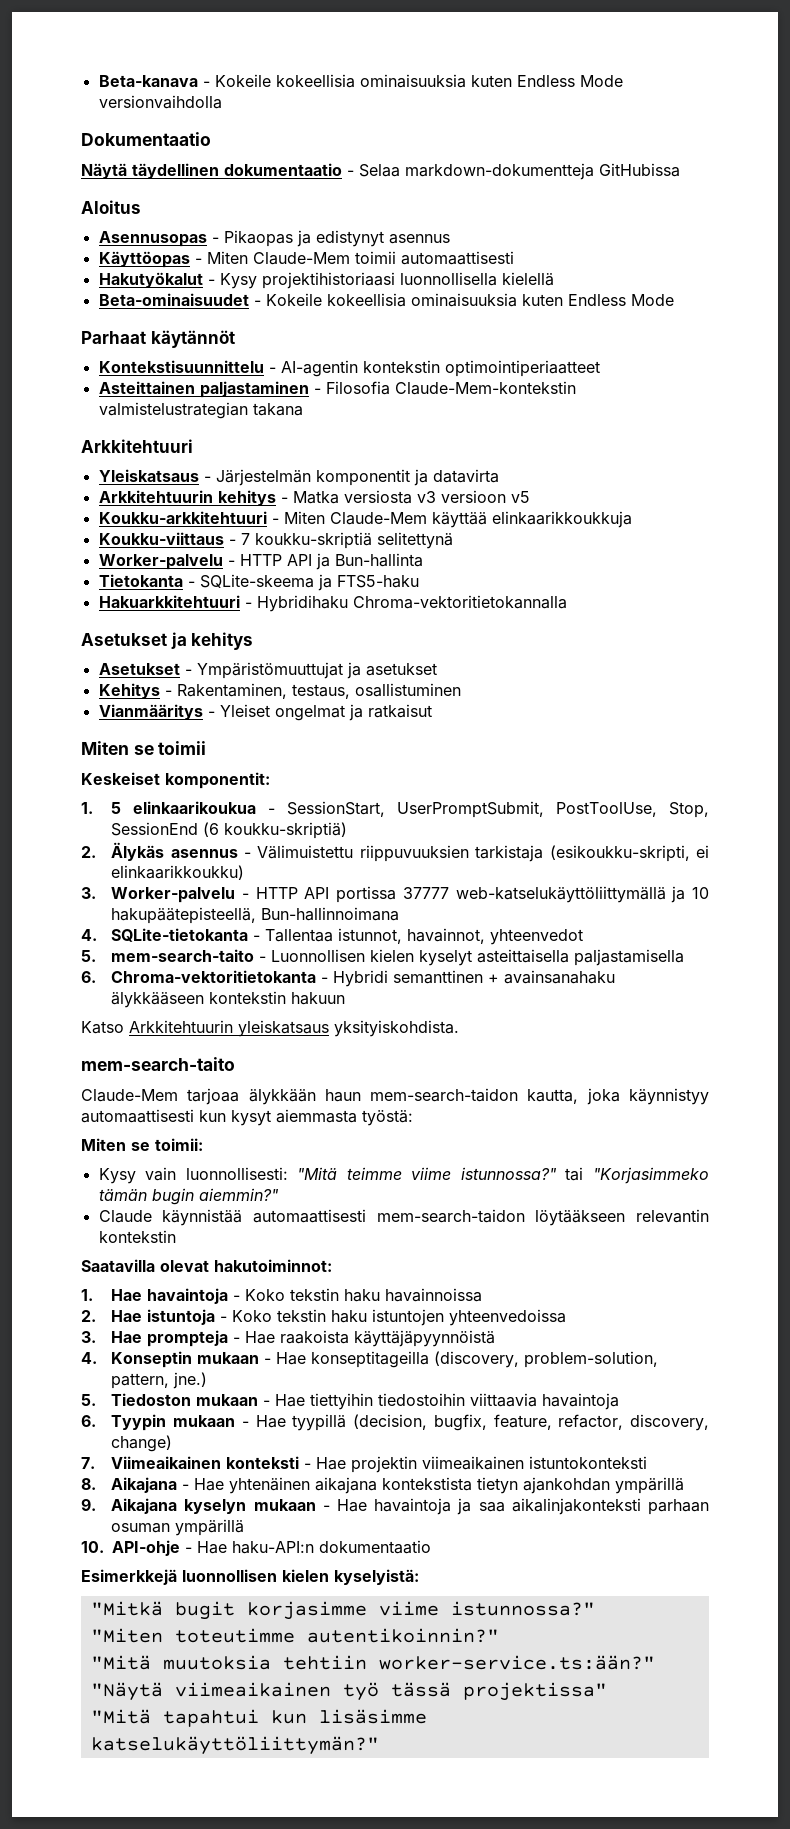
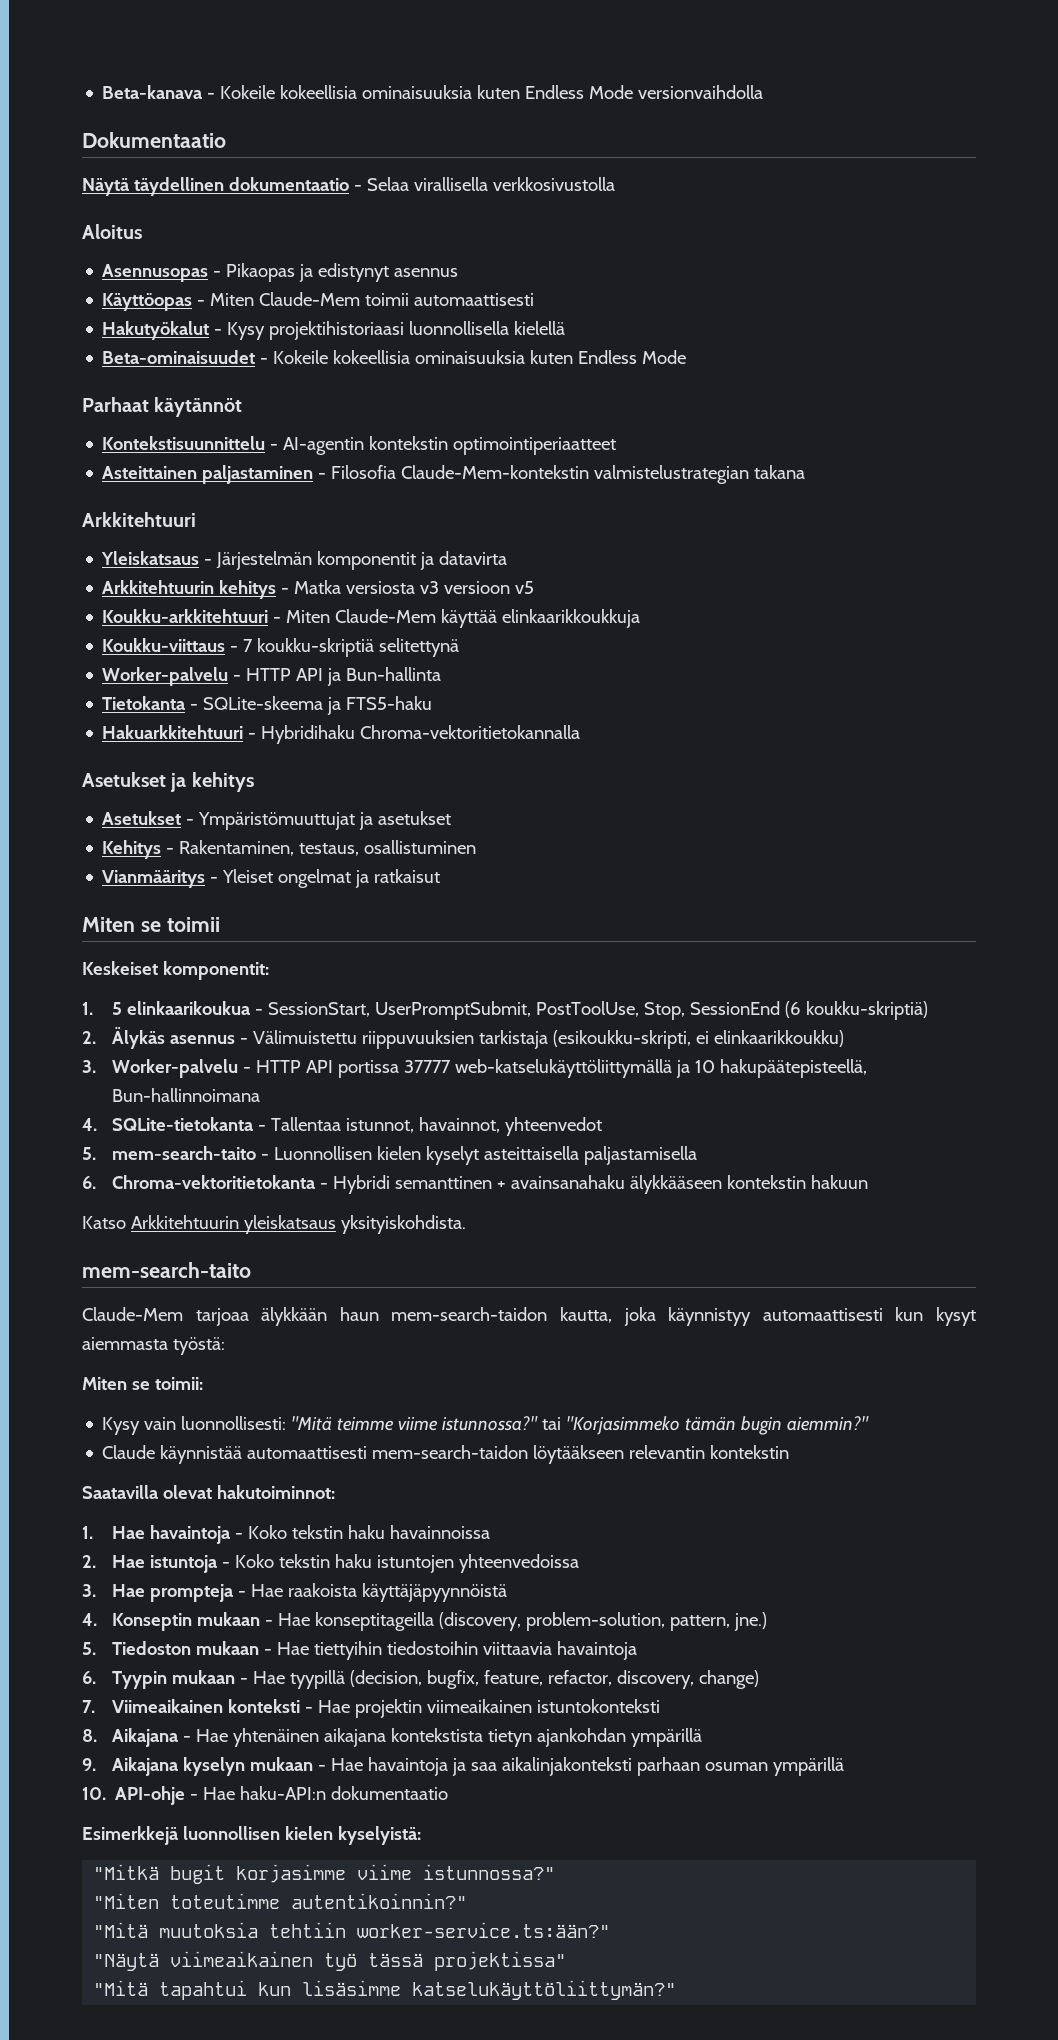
- Näytä täydellinen dokumentaatio - Selaa markdown-dokumentteja GitHubissa
+ Näytä täydellinen dokumentaatio - Selaa virallisella verkkosivustolla

